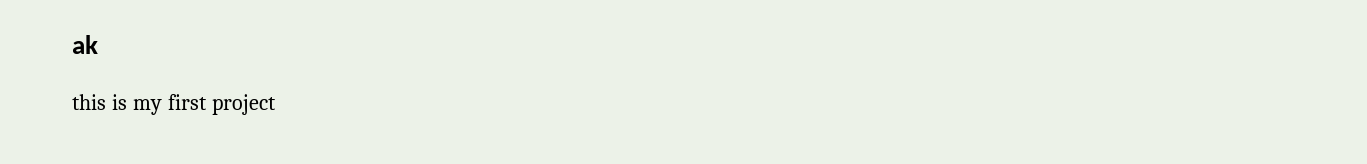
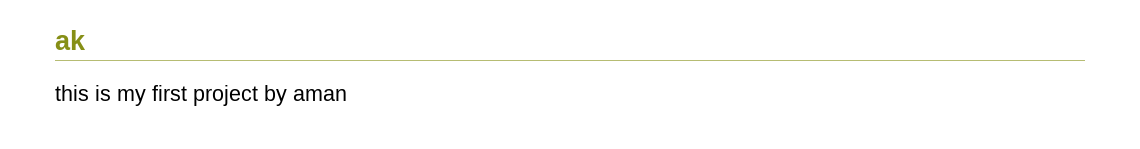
- this is my first project
+ this is my first project by aman

